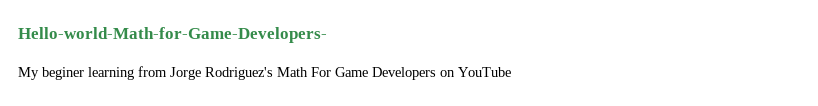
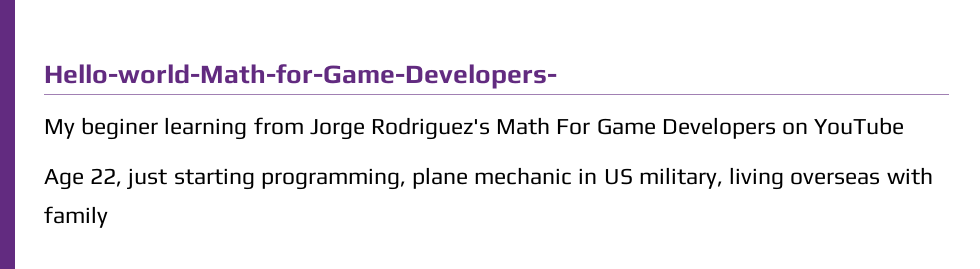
+ Age 22, just starting programming, plane mechanic in US military, living overseas with family

